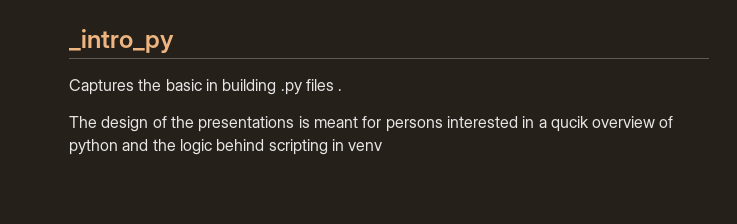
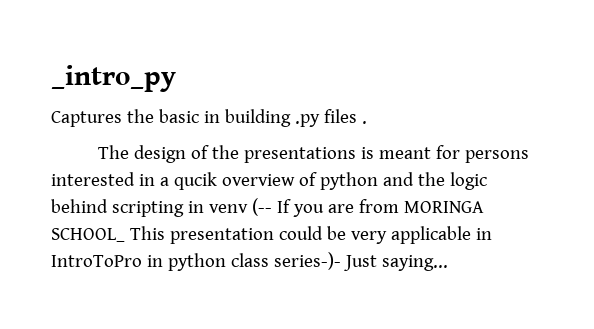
- The design of the presentations is meant for persons interested in a qucik overview of python and the logic behind scripting in venv
+ The design of the presentations is meant for persons interested in a qucik overview of python and the logic behind scripting in venv (-- If you are from MORINGA SCHOOL_ This presentation could be very applicable in IntroToPro in python class series-)- Just saying...

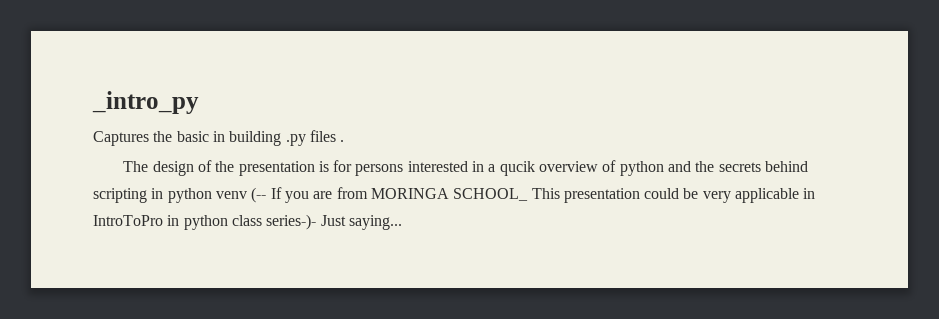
- The design of the presentations is meant for persons interested in a qucik overview of python and the logic behind scripting in venv (-- If you are from MORINGA SCHOOL_ This presentation could be very applicable in IntroToPro in python class series-)- Just saying...
+ The design of the presentation is for persons interested in a qucik overview of python and the secrets behind scripting in python venv (-- If you are from MORINGA SCHOOL_ This presentation could be very applicable in IntroToPro in python class series-)- Just saying...

